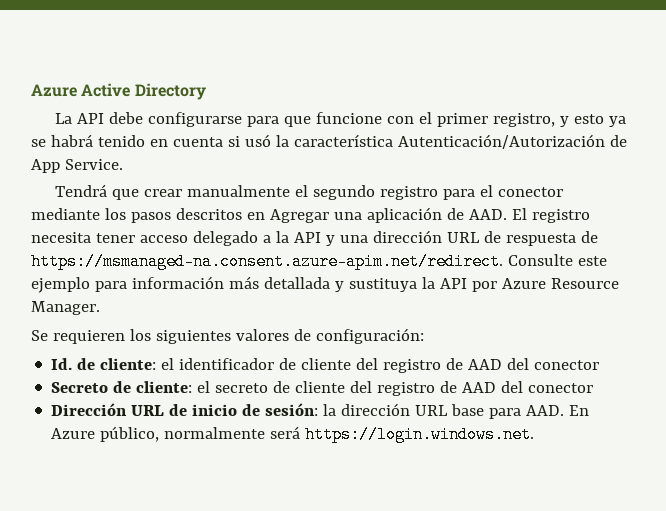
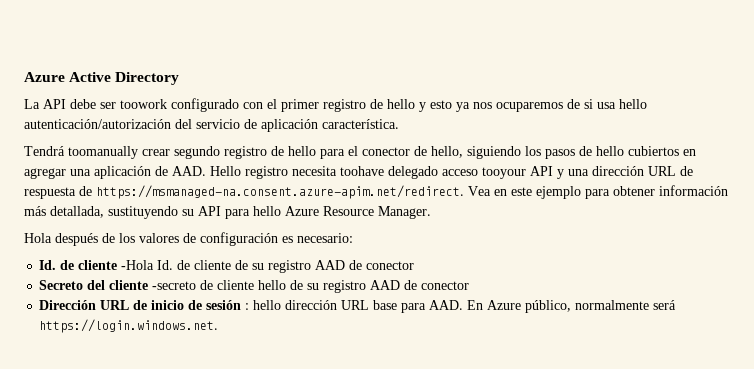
- La API debe configurarse para que funcione con el primer registro, y esto ya se habrá tenido en cuenta si usó la característica Autenticación/Autorización de App Service.
- Tendrá que crear manualmente el segundo registro para el conector mediante los pasos descritos en Agregar una aplicación de AAD. El registro necesita tener acceso delegado a la API y una dirección URL de respuesta de https://msmanaged-na.consent.azure-apim.net/redirect. Consulte este ejemplo para información más detallada y sustituya la API por Azure Resource Manager.
- Se requieren los siguientes valores de configuración:
- Id. de cliente: el identificador de cliente del registro de AAD del conector
- Secreto de cliente: el secreto de cliente del registro de AAD del conector
+ La API debe ser toowork configurado con el primer registro de hello y esto ya nos ocuparemos de si usa hello autenticación/autorización del servicio de aplicación característica.
+ Tendrá toomanually crear segundo registro de hello para el conector de hello, siguiendo los pasos de hello cubiertos en agregar una aplicación de AAD. Hello registro necesita toohave delegado acceso tooyour API y una dirección URL de respuesta de https://msmanaged-na.consent.azure-apim.net/redirect. Vea en este ejemplo para obtener información más detallada, sustituyendo su API para hello Azure Resource Manager.
+ Hola después de los valores de configuración es necesario:
+ Id. de cliente -Hola Id. de cliente de su registro AAD de conector
+ Secreto del cliente -secreto de cliente hello de su registro AAD de conector
- Dirección URL de inicio de sesión: la dirección URL base para AAD. En Azure público, normalmente será https://login.windows.net.
+ Dirección URL de inicio de sesión : hello dirección URL base para AAD. En Azure público, normalmente será https://login.windows.net.

